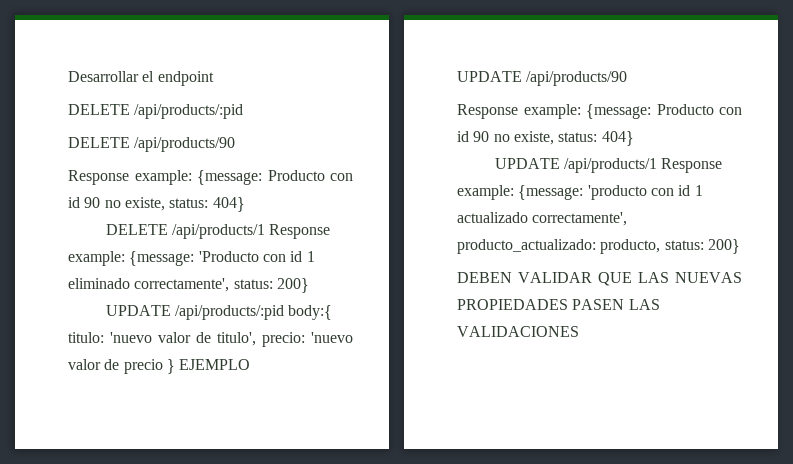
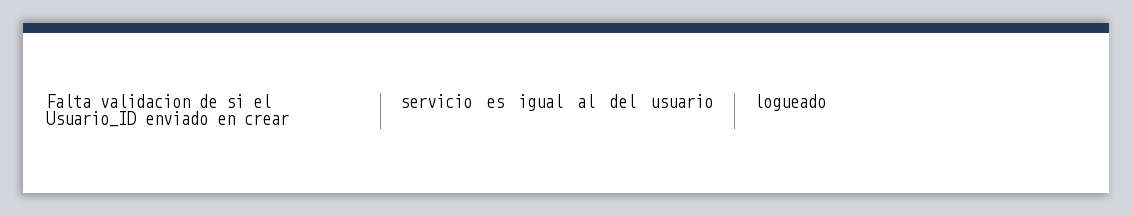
- Desarrollar el endpoint
- DELETE /api/products/:pid
- DELETE /api/products/90
- Response example: {message: Producto con id 90 no existe, status: 404}
- DELETE /api/products/1 Response example: {message: 'Producto con id 1 eliminado correctamente', status: 200}
- UPDATE /api/products/:pid body:{ titulo: 'nuevo valor de titulo', precio: 'nuevo valor de precio } EJEMPLO
- UPDATE /api/products/90
- Response example: {message: Producto con id 90 no existe, status: 404}
- UPDATE /api/products/1 Response example: {message: 'producto con id 1 actualizado correctamente', producto_actualizado: producto, status: 200}
- DEBEN VALIDAR QUE LAS NUEVAS PROPIEDADES PASEN LAS VALIDACIONES
+ Falta validacion de si el Usuario_ID enviado en crear servicio es igual al del usuario logueado

